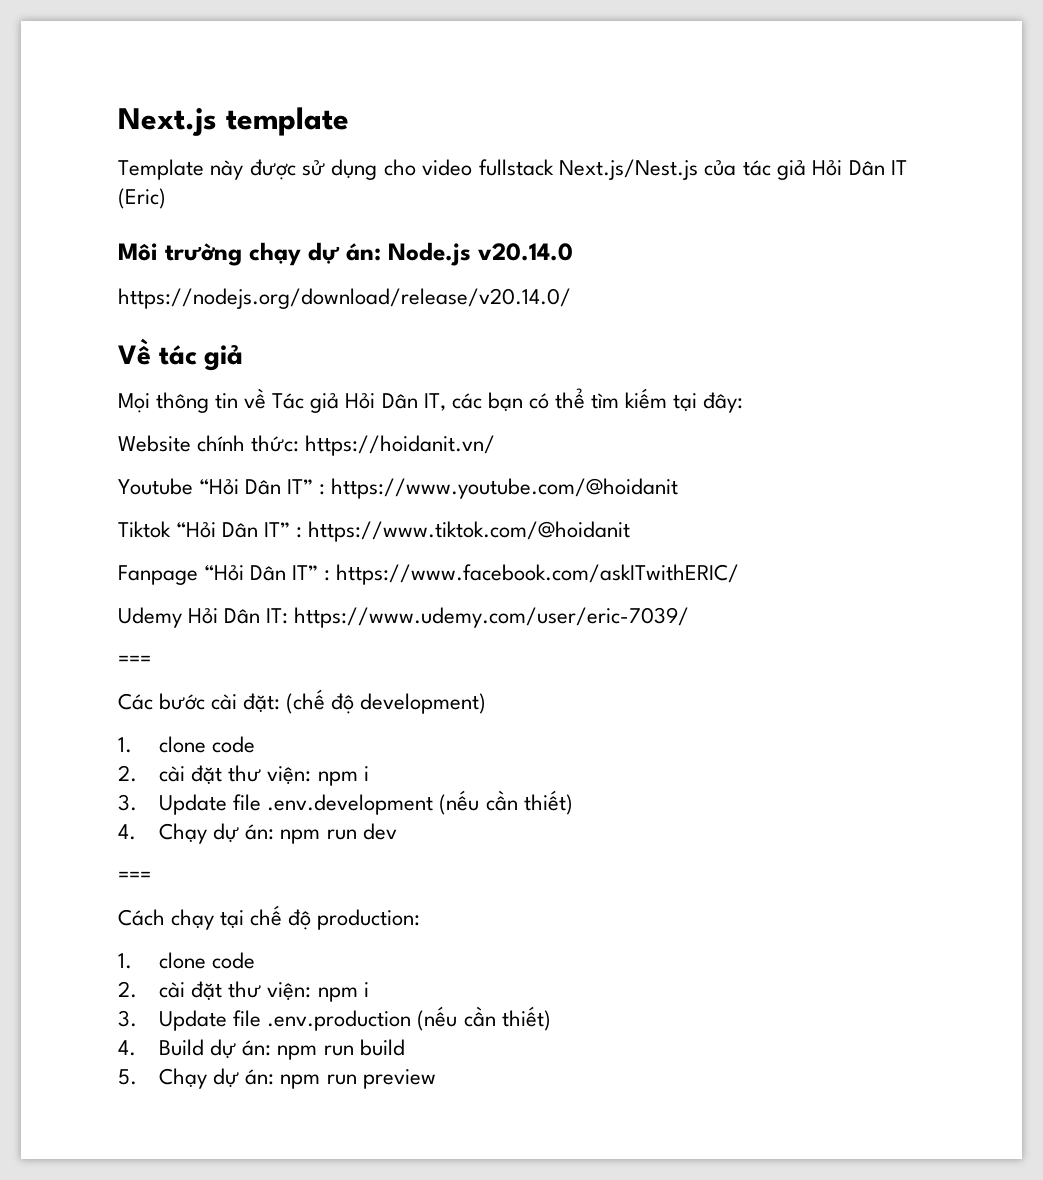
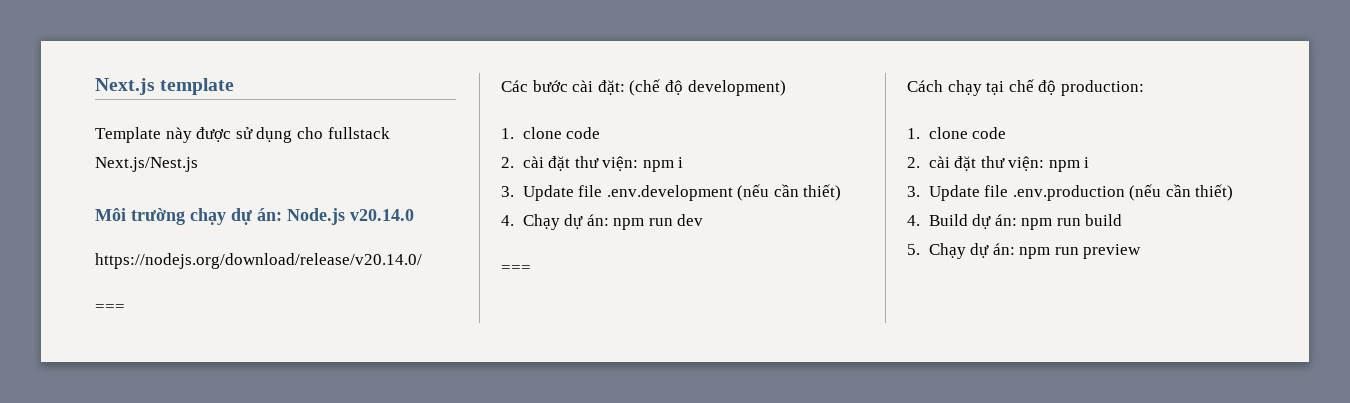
- Template này được sử dụng cho video fullstack Next.js/Nest.js của tác giả Hỏi Dân IT (Eric)
+ Template này được sử dụng cho fullstack Next.js/Nest.js
- Về tác giả
- Mọi thông tin về Tác giả Hỏi Dân IT, các bạn có thể tìm kiếm tại đây:
- Website chính thức: https://hoidanit.vn/
- Youtube “Hỏi Dân IT” : https://www.youtube.com/@hoidanit
- Tiktok “Hỏi Dân IT” : https://www.tiktok.com/@hoidanit
- Fanpage “Hỏi Dân IT” : https://www.facebook.com/askITwithERIC/
- Udemy Hỏi Dân IT: https://www.udemy.com/user/eric-7039/

